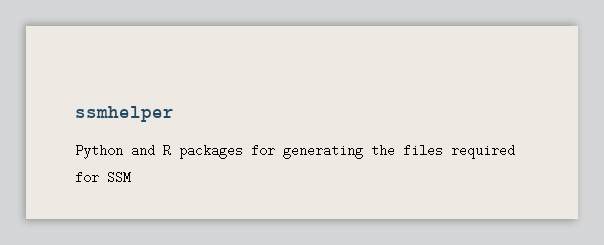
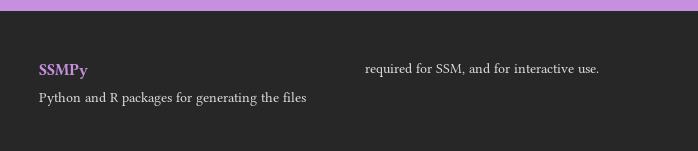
- ssmhelper
+ SSMPy
- Python and R packages for generating the files required for SSM
+ Python and R packages for generating the files required for SSM, and for interactive use.

